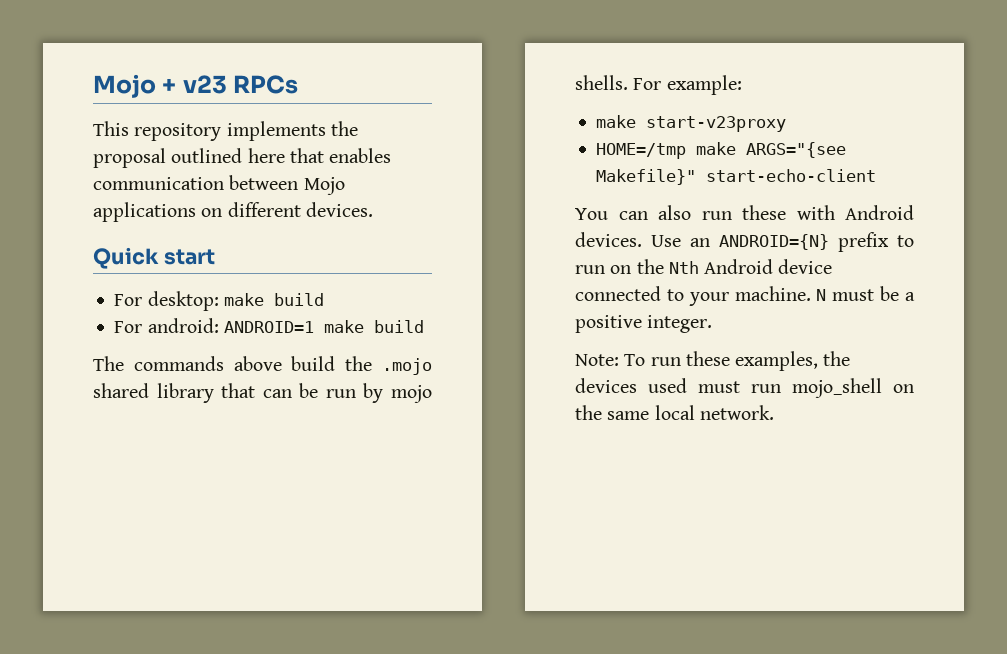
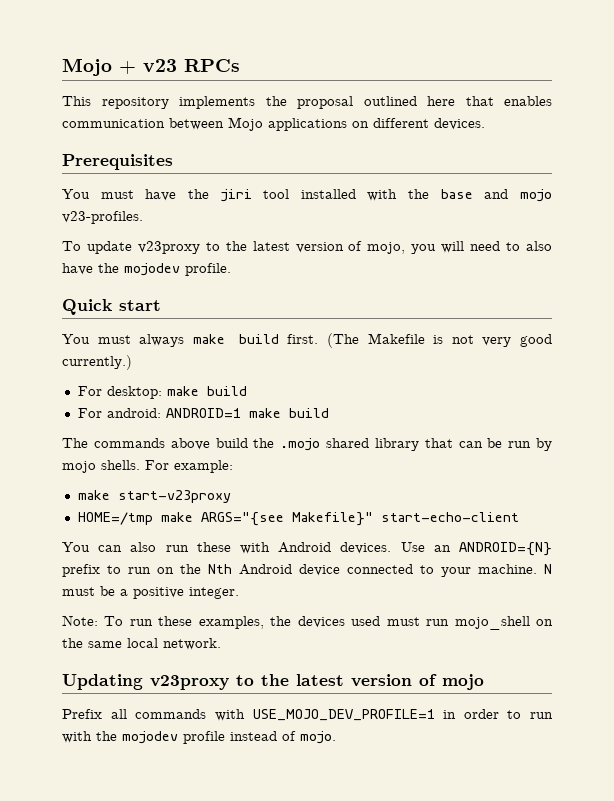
+ Prerequisites
+ You must have the jiri tool installed with the base and mojo v23-profiles.
+ To update v23proxy to the latest version of mojo, you will need to also have the mojodev profile.
  Quick start
+ You must always make build first. (The Makefile is not very good currently.)
+ Updating v23proxy to the latest version of mojo
+ Prefix all commands with USE_MOJO_DEV_PROFILE=1 in order to run with the mojodev profile instead of mojo.

